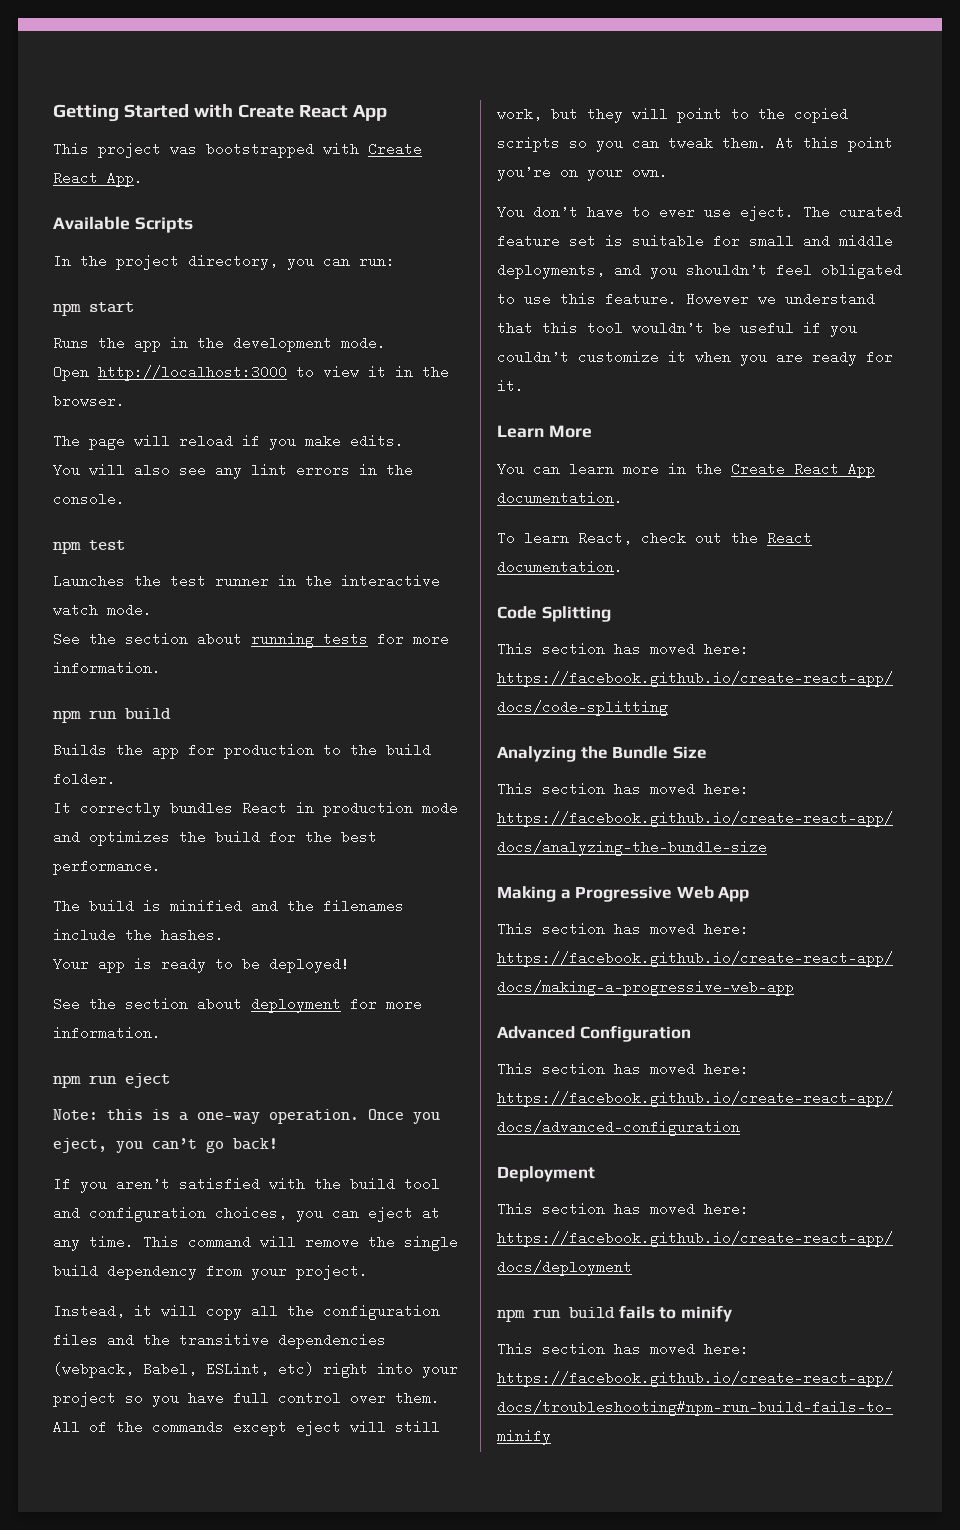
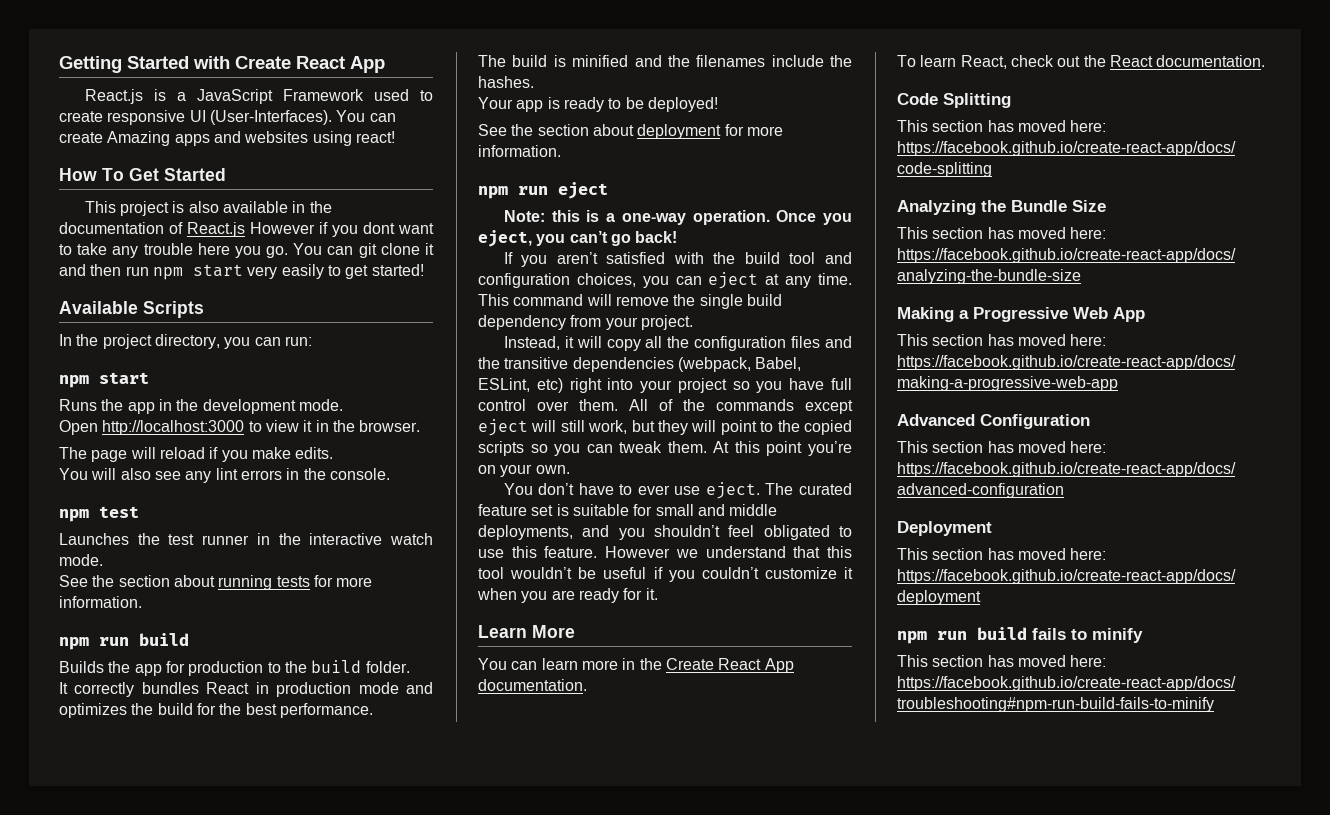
- This project was bootstrapped with Create React App.
+ React.js is a JavaScript Framework used to create responsive UI (User-Interfaces). You can create Amazing apps and websites using react!
+ How To Get Started
+ This project is also available in the documentation of React.js However if you dont want to take any trouble here you go. You can git clone it and then run npm start very easily to get started!

